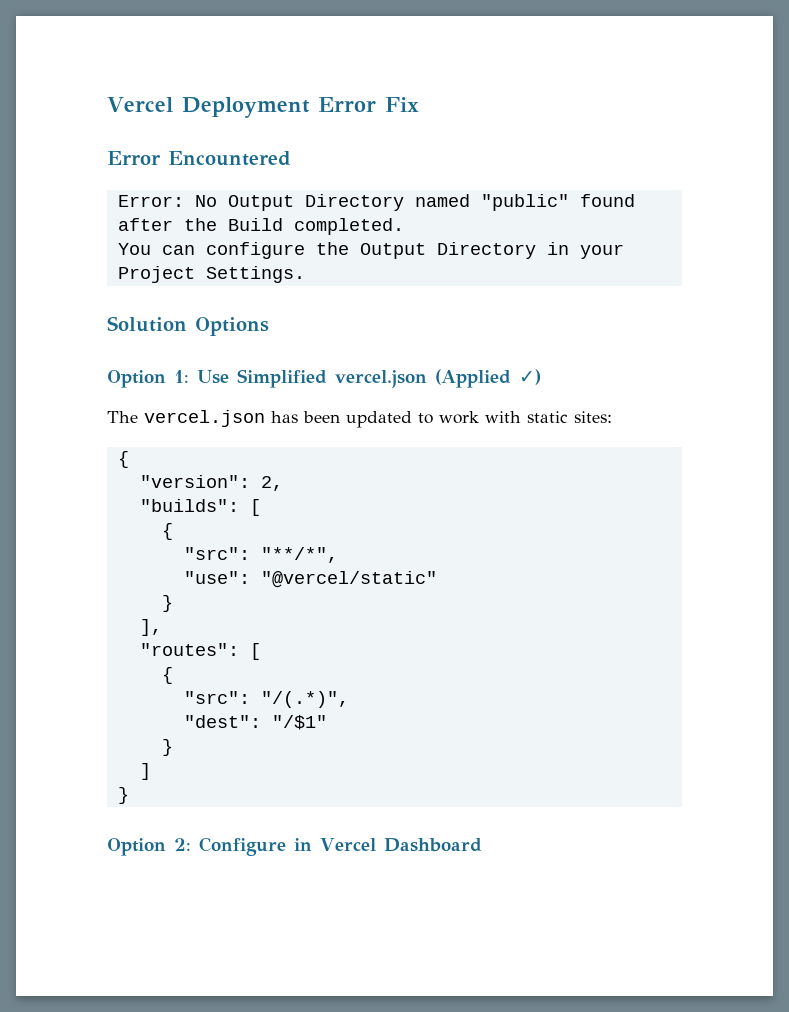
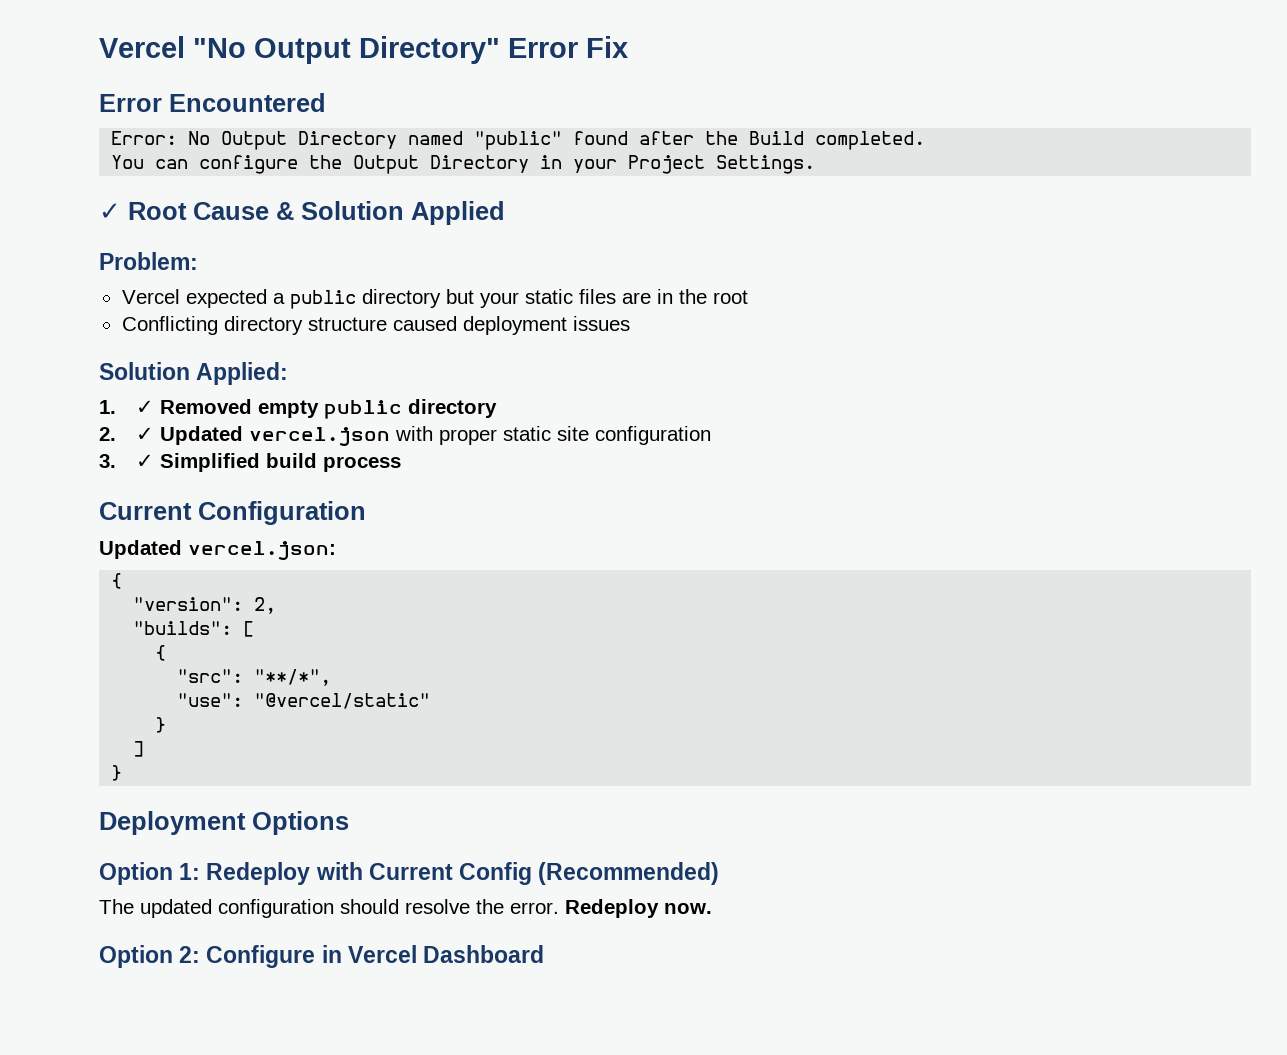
- Vercel Deployment Error Fix
+ Vercel "No Output Directory" Error Fix
- Solution Options
- Option 1: Use Simplified vercel.json (Applied ✓)
- The vercel.json has been updated to work with static sites:
+ ✓ Root Cause & Solution Applied
+ Problem:
+ Vercel expected a public directory but your static files are in the root
+ Conflicting directory structure caused deployment issues
+ Solution Applied:
+ 1. ✓ Removed empty public directory
+ 2. ✓ Updated vercel.json with proper static site configuration
+ 3. ✓ Simplified build process
+ Current Configuration
+ Updated vercel.json:
- ],
- "routes": [
- {
- "src": "/(.*)",
- "dest": "/$1"
- }
  ]
  }
+ Deployment Options
+ Option 1: Redeploy with Current Config (Recommended)
+ The updated configuration should resolve the error. Redeploy now.

